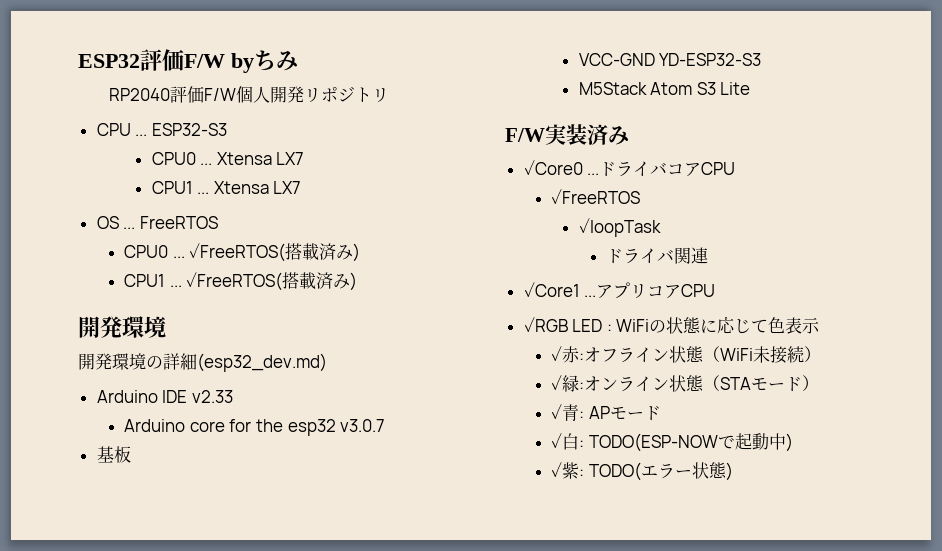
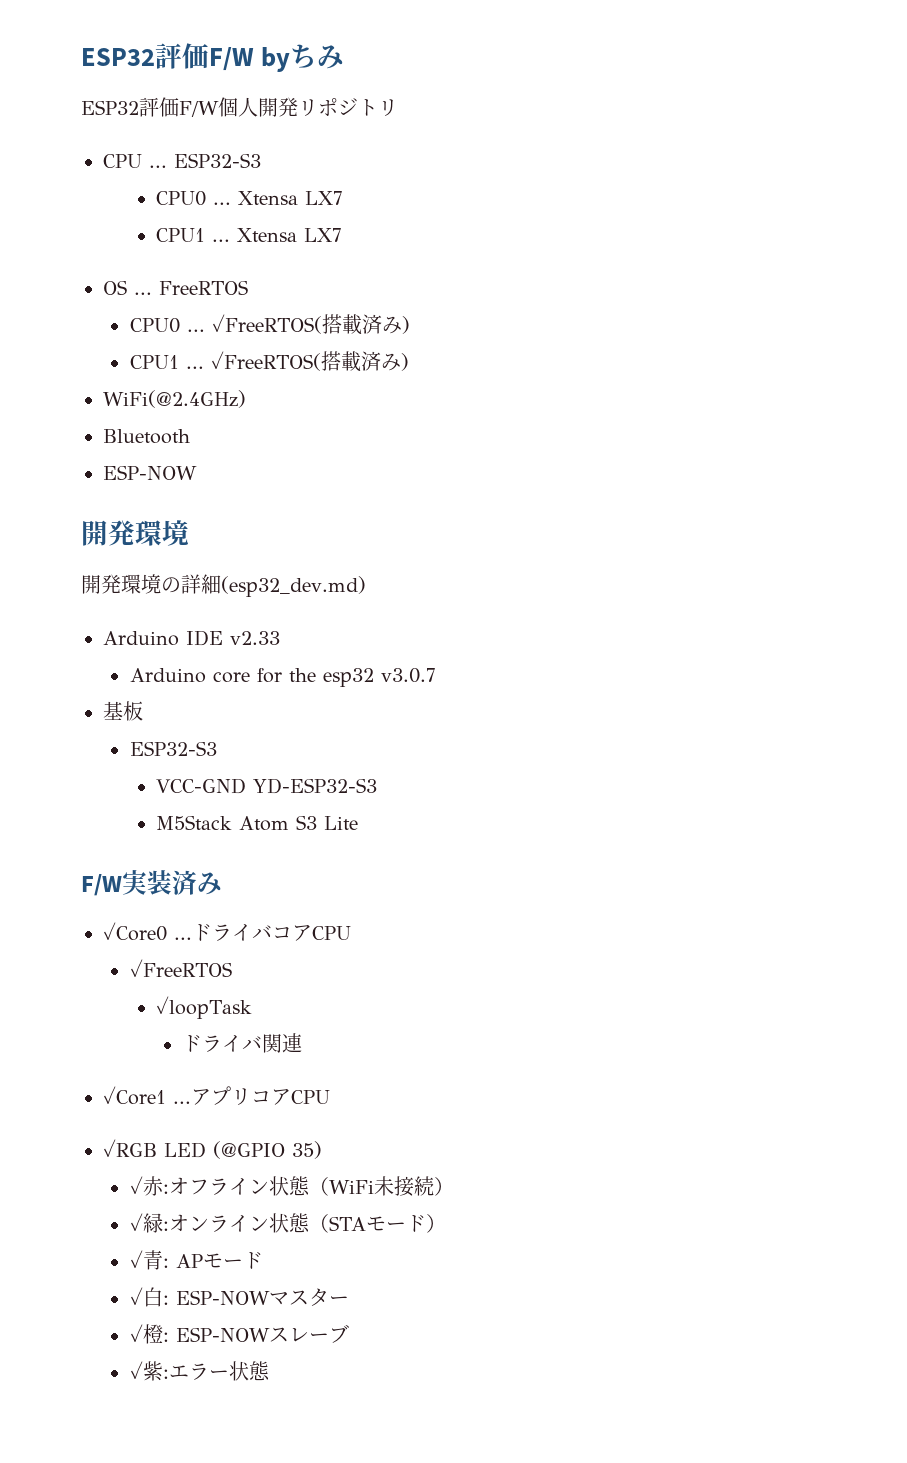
- RP2040評価F/W個人開発リポジトリ
+ ESP32評価F/W個人開発リポジトリ
+ WiFi(@2.4GHz)
+ Bluetooth
+ ESP-NOW
  基板
+ ESP32-S3
- ✓RGB LED : WiFiの状態に応じて色表示
+ ✓RGB LED (@GPIO 35)
- ✓白: TODO(ESP-NOWで起動中)
+ ✓白: ESP-NOWマスター
+ ✓橙: ESP-NOWスレーブ
- ✓紫: TODO(エラー状態)
+ ✓紫:エラー状態

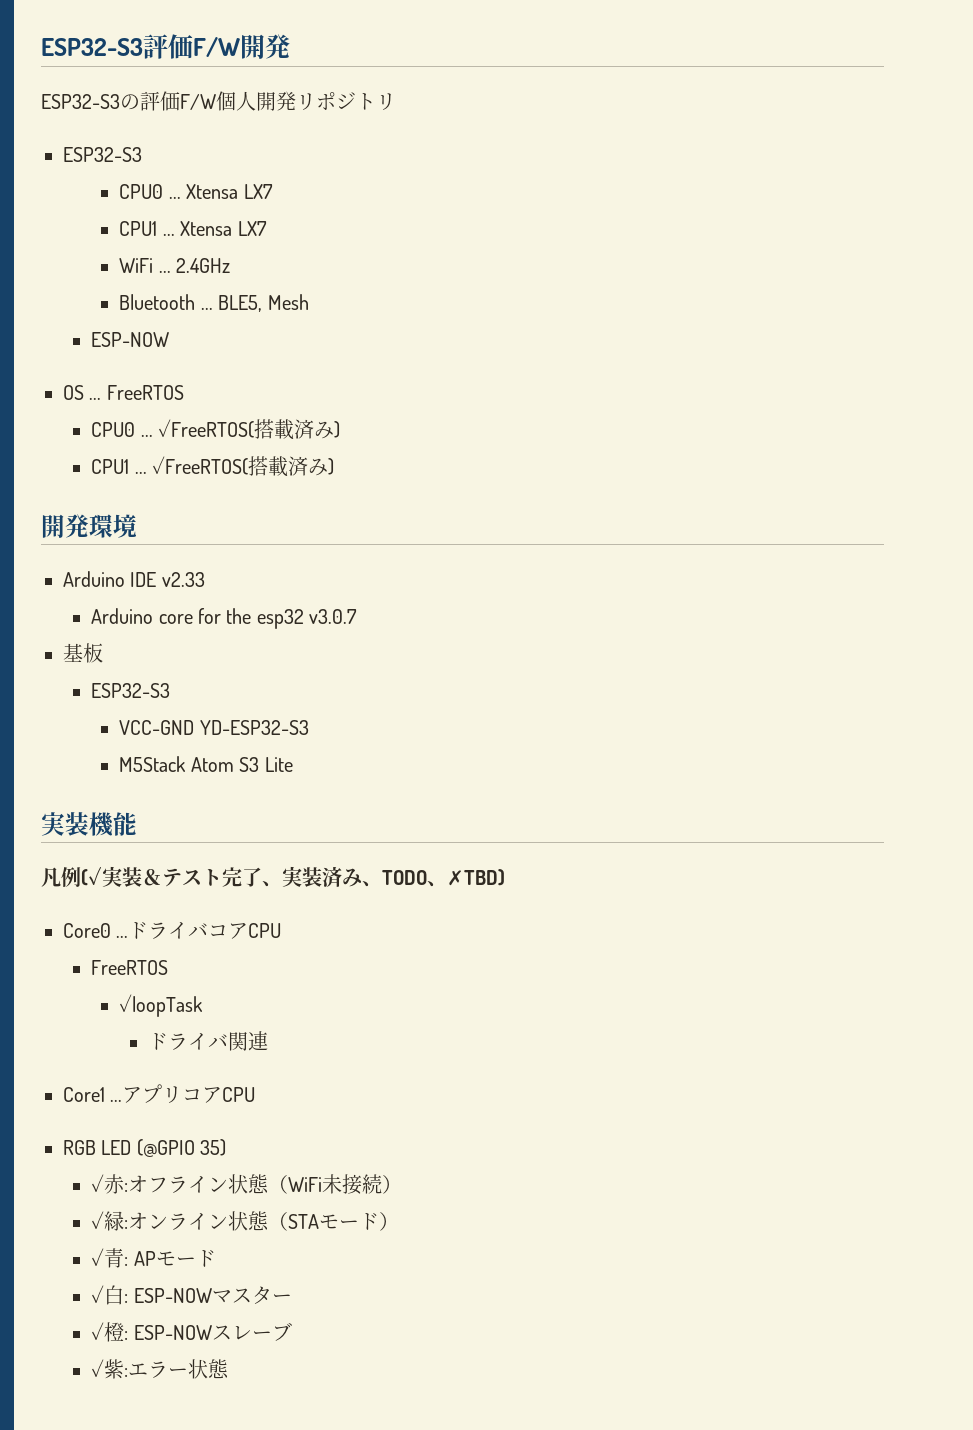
- ESP32評価F/W byちみ
- ESP32評価F/W個人開発リポジトリ
+ ESP32-S3評価F/W開発
+ ESP32-S3の評価F/W個人開発リポジトリ
- CPU ...
+ WiFi ... 2.4GHz
+ Bluetooth ... BLE5, Mesh
+ ESP-NOW
- WiFi(@2.4GHz)
- Bluetooth
- ESP-NOW
  開発環境
- 開発環境の詳細(esp32_dev.md)
- F/W実装済み
- ✓Core0 ...
+ 実装機能
+ 凡例(✓実装＆テスト完了、実装済み、TODO、✗TBD)
+ Core0 ...
  ドライバコアCPU
- ✓FreeRTOS
+ FreeRTOS
- ✓Core1 ...
+ Core1 ...
- ✓RGB LED (@GPIO 35)
+ RGB LED (@GPIO 35)

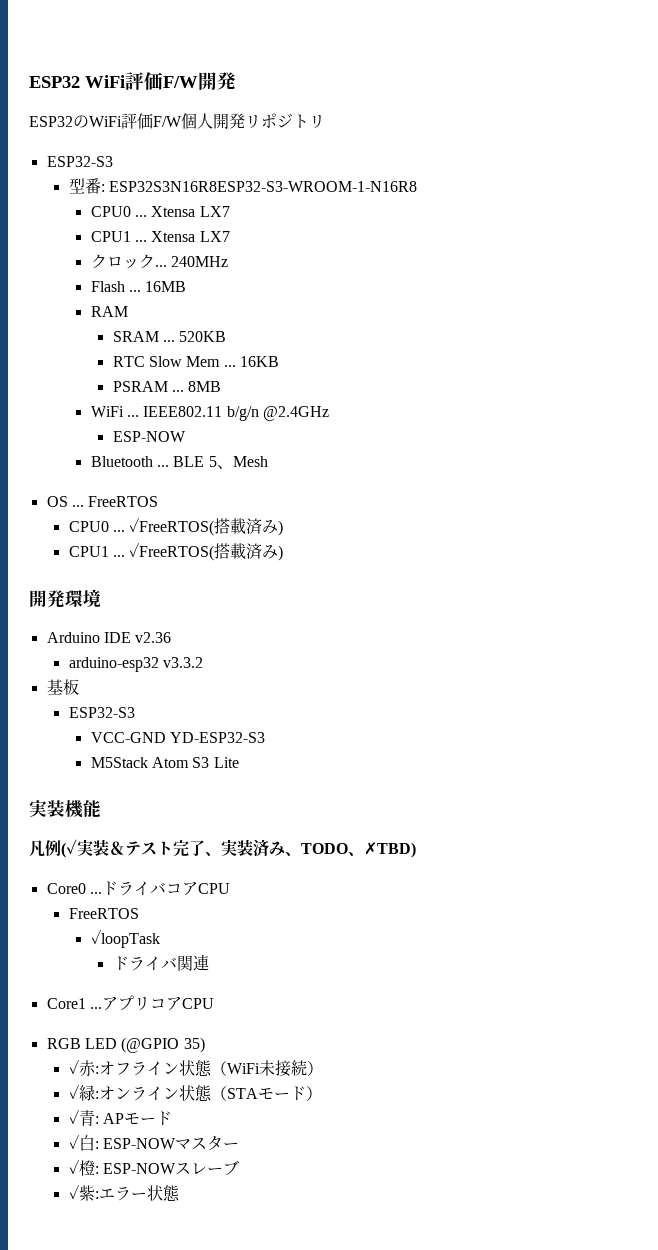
- ESP32-S3評価F/W開発
+ ESP32 WiFi評価F/W開発
- ESP32-S3の評価F/W個人開発リポジトリ
+ ESP32のWiFi評価F/W個人開発リポジトリ
+ 型番: ESP32S3N16R8ESP32-S3-WROOM-1-N16R8
- WiFi ... 2.4GHz
+ クロック... 240MHz
+ Flash ... 16MB
+ RAM
+ SRAM ... 520KB
+ RTC Slow Mem ... 16KB
+ PSRAM ... 8MB
+ WiFi ... IEEE802.11 b/g/n @2.4GHz
+ ESP-NOW
- BLE5, Mesh
- ESP-NOW
+ BLE 5、Mesh
- Arduino IDE v2.33
- Arduino core for the esp32 v3.0.7
+ Arduino IDE v2.36
+ arduino-esp32 v3.3.2

